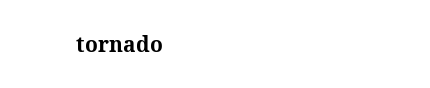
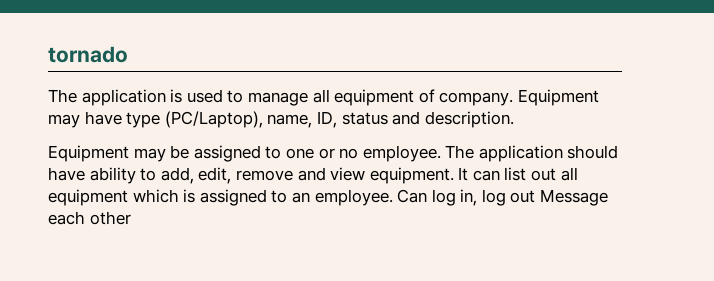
+ The application is used to manage all equipment of company. Equipment may have type (PC/Laptop), name, ID, status and description.
+ Equipment may be assigned to one or no employee. The application should have ability to add, edit, remove and view equipment. It can list out all equipment which is assigned to an employee. Can log in, log out Message each other

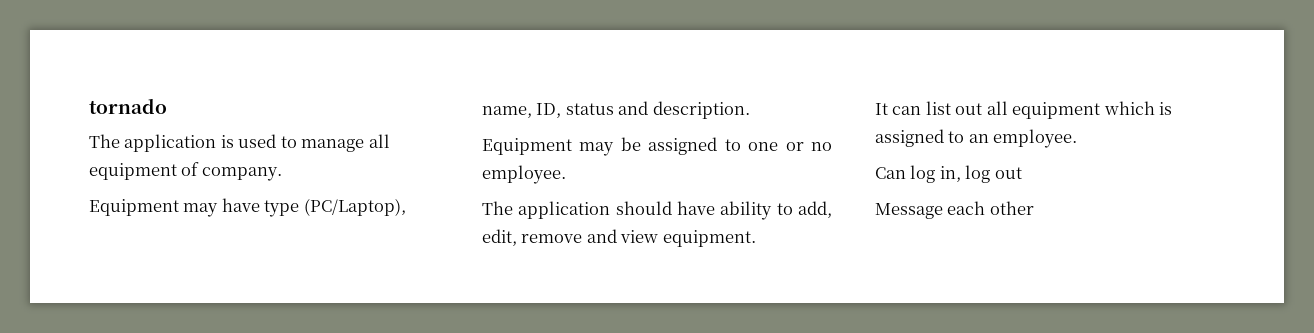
- The application is used to manage all equipment of company. Equipment may have type (PC/Laptop), name, ID, status and description.
+ The application is used to manage all equipment of company.
+ Equipment may have type (PC/Laptop), name, ID, status and description.
- Equipment may be assigned to one or no employee. The application should have ability to add, edit, remove and view equipment. It can list out all equipment which is assigned to an employee. Can log in, log out Message each other
+ Equipment may be assigned to one or no employee.
+ The application should have ability to add, edit, remove and view equipment.
+ It can list out all equipment which is assigned to an employee.
+ Can log in, log out
+ Message each other

